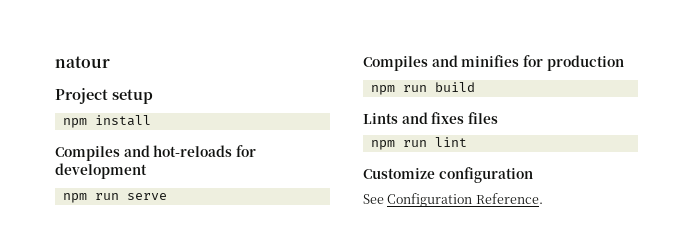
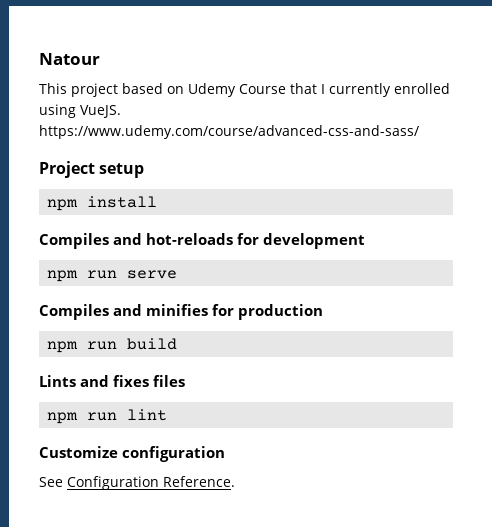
- natour
+ Natour
+ This project based on Udemy Course that I currently enrolled using VueJS. https://www.udemy.com/course/advanced-css-and-sass/

